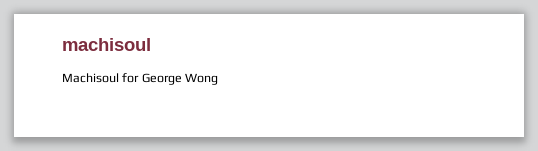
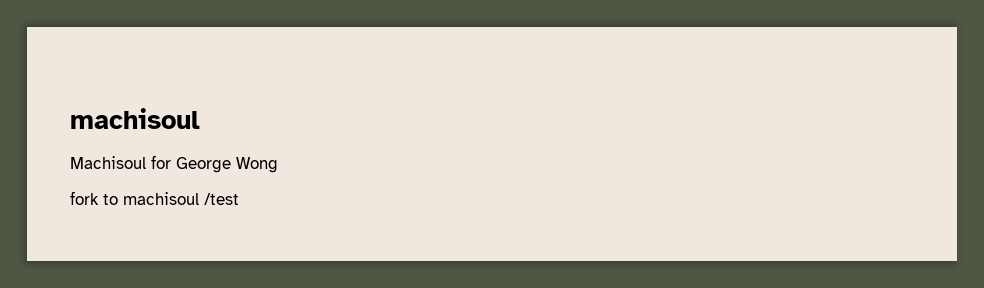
+ fork to machisoul /test

